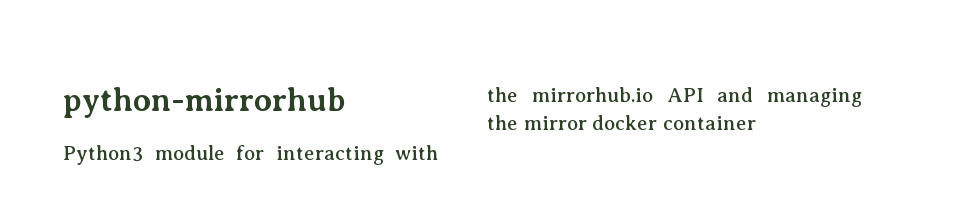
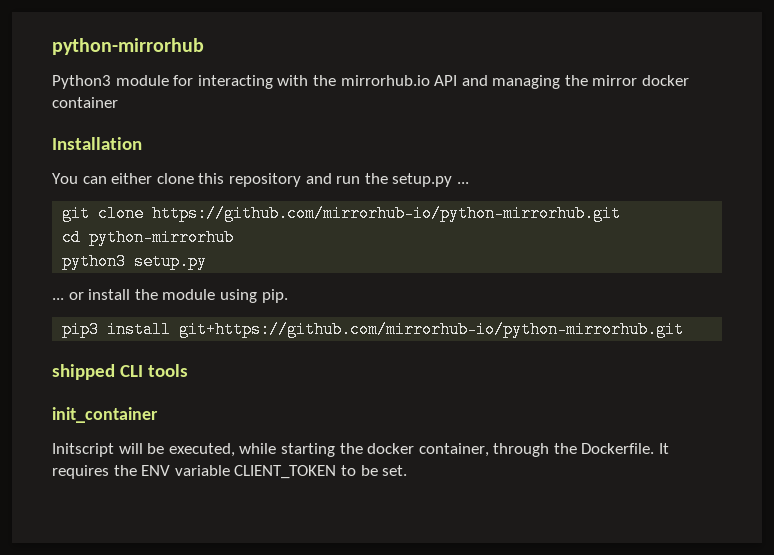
+ Installation
+ You can either clone this repository and run the setup.py ...
+ git clone https://github.com/mirrorhub-io/python-mirrorhub.git
+ cd python-mirrorhub
+ python3 setup.py
+ ... or install the module using pip.
+ pip3 install git+https://github.com/mirrorhub-io/python-mirrorhub.git
+ shipped CLI tools
+ init_container
+ Initscript will be executed, while starting the docker container, through the Dockerfile. It requires the ENV variable CLIENT_TOKEN to be set.

